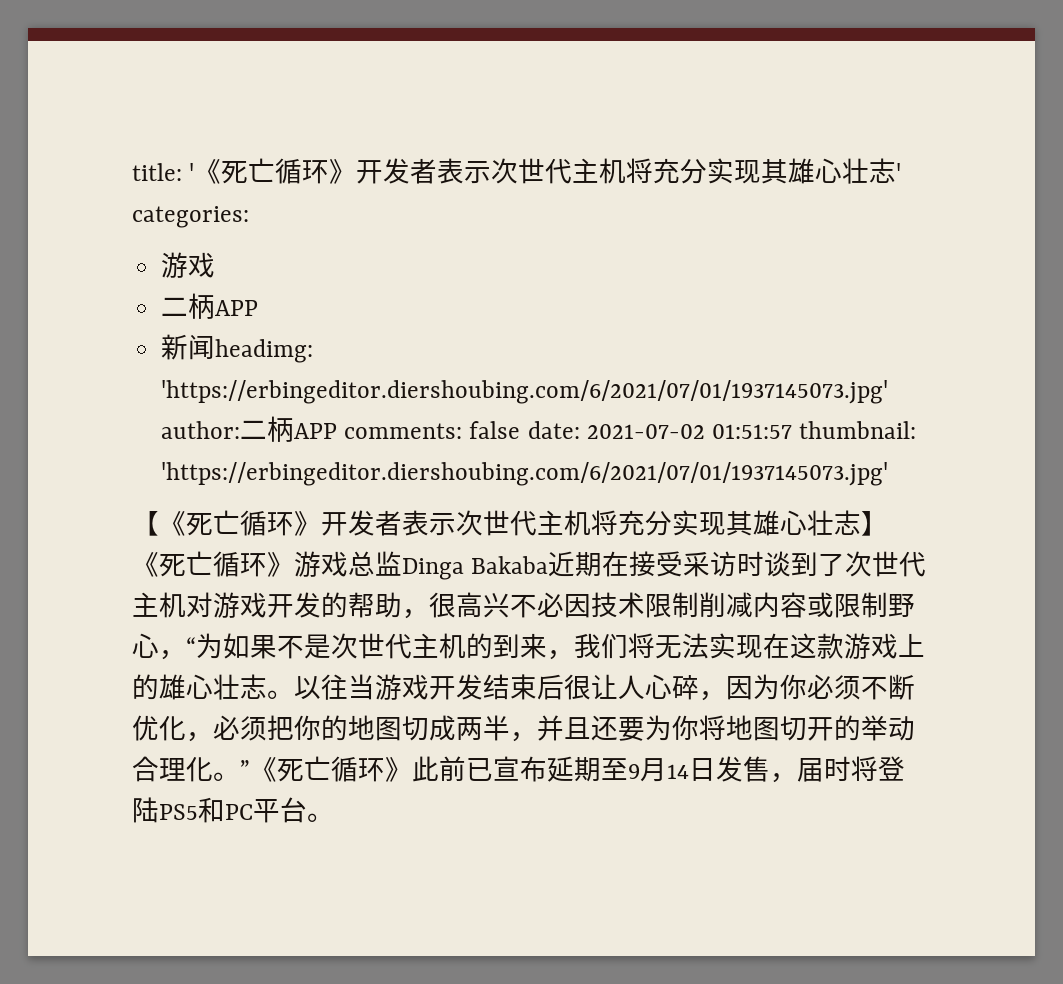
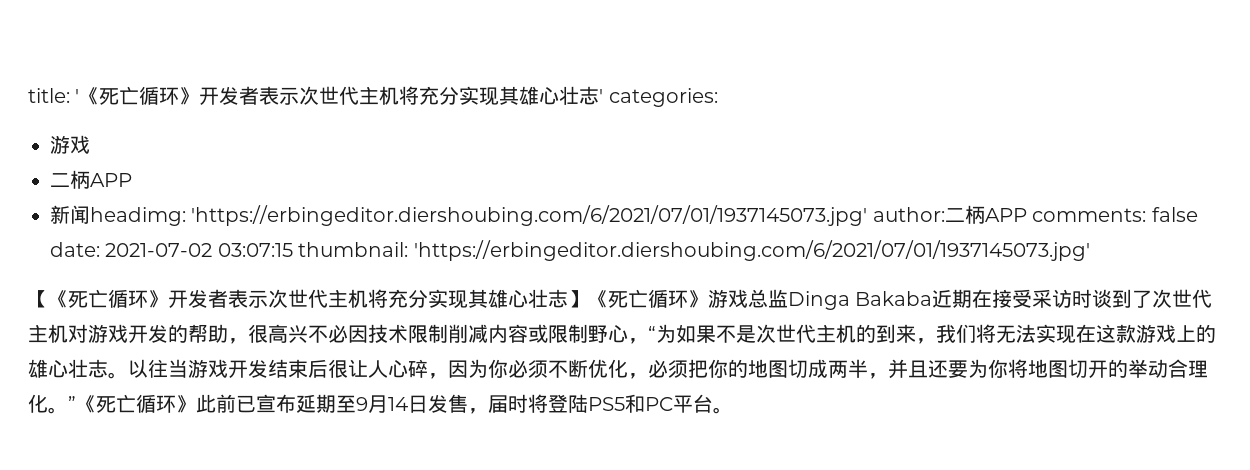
- 新闻headimg: 'https://erbingeditor.diershoubing.com/6/2021/07/01/1937145073.jpg' author:二柄APP comments: false date: 2021-07-02 01:51:57 thumbnail: 'https://erbingeditor.diershoubing.com/6/2021/07/01/1937145073.jpg'
+ 新闻headimg: 'https://erbingeditor.diershoubing.com/6/2021/07/01/1937145073.jpg' author:二柄APP comments: false date: 2021-07-02 03:07:15 thumbnail: 'https://erbingeditor.diershoubing.com/6/2021/07/01/1937145073.jpg'

